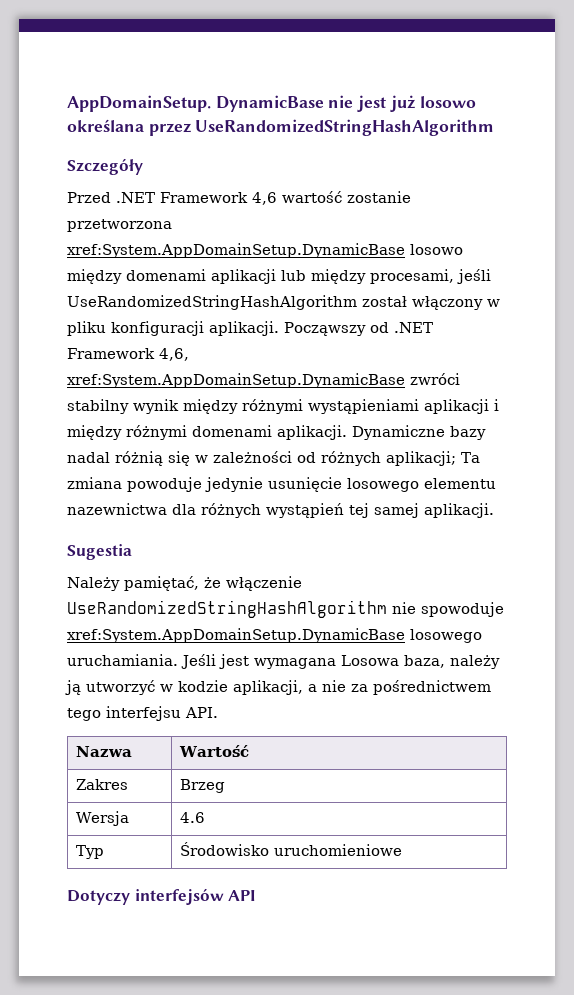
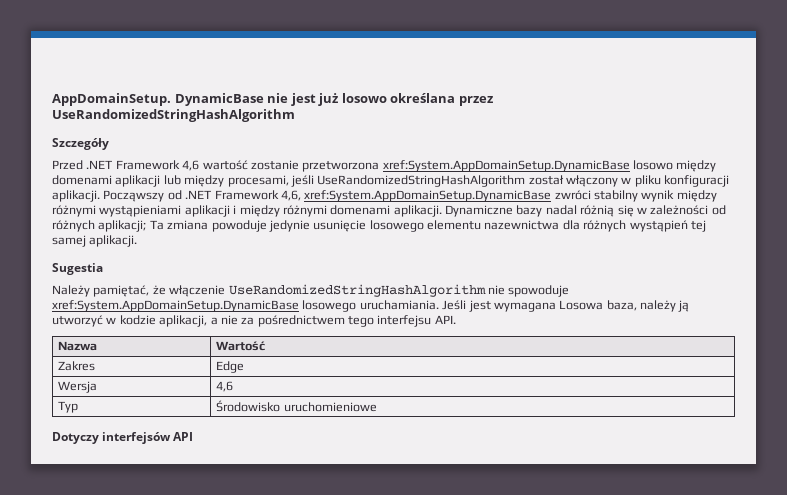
- Zakres | Brzeg
+ Zakres | Edge
- Wersja | 4.6
+ Wersja | 4,6

